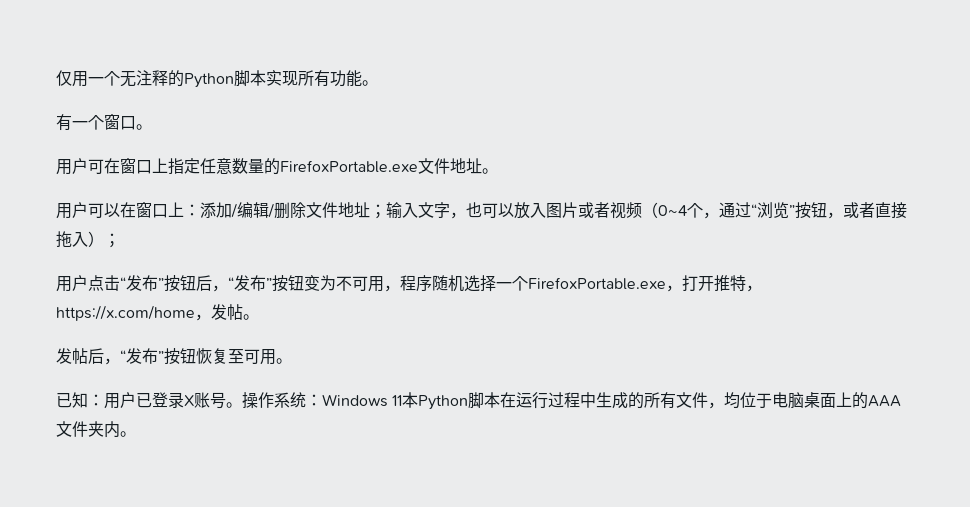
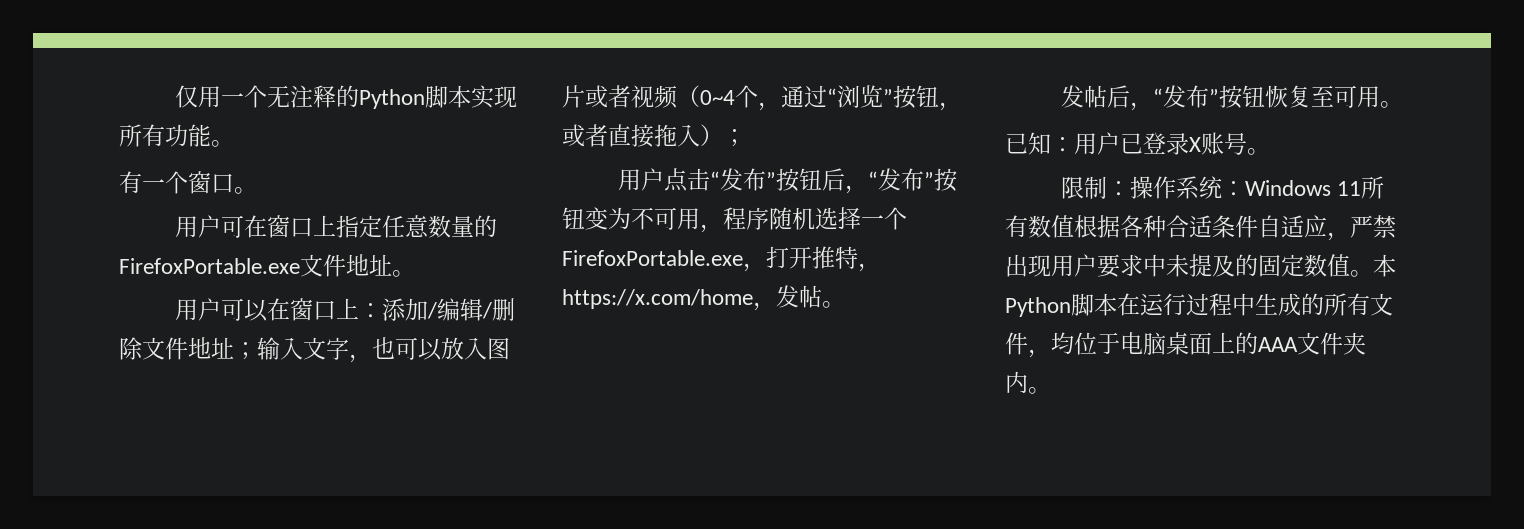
- 已知：用户已登录X账号。操作系统：Windows 11本Python脚本在运行过程中生成的所有文件，均位于电脑桌面上的AAA文件夹内。
+ 已知：用户已登录X账号。
+ 限制：操作系统：Windows 11所有数值根据各种合适条件自适应，严禁出现用户要求中未提及的固定数值。本Python脚本在运行过程中生成的所有文件，均位于电脑桌面上的AAA文件夹内。

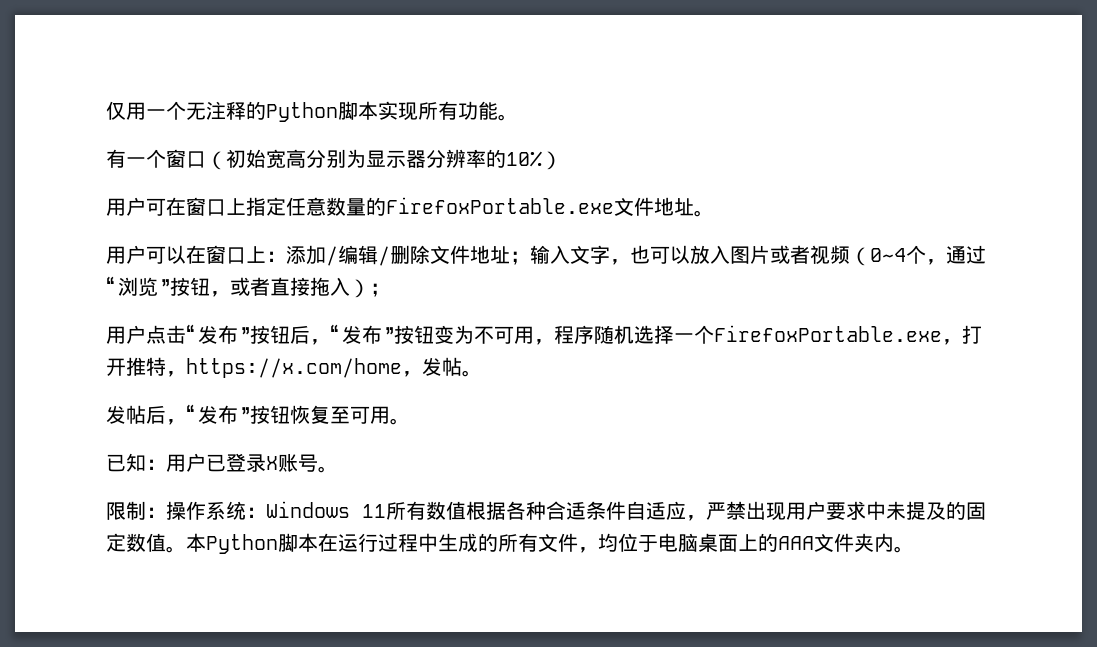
- 有一个窗口。
+ 有一个窗口（初始宽高分别为显示器分辨率的10%）

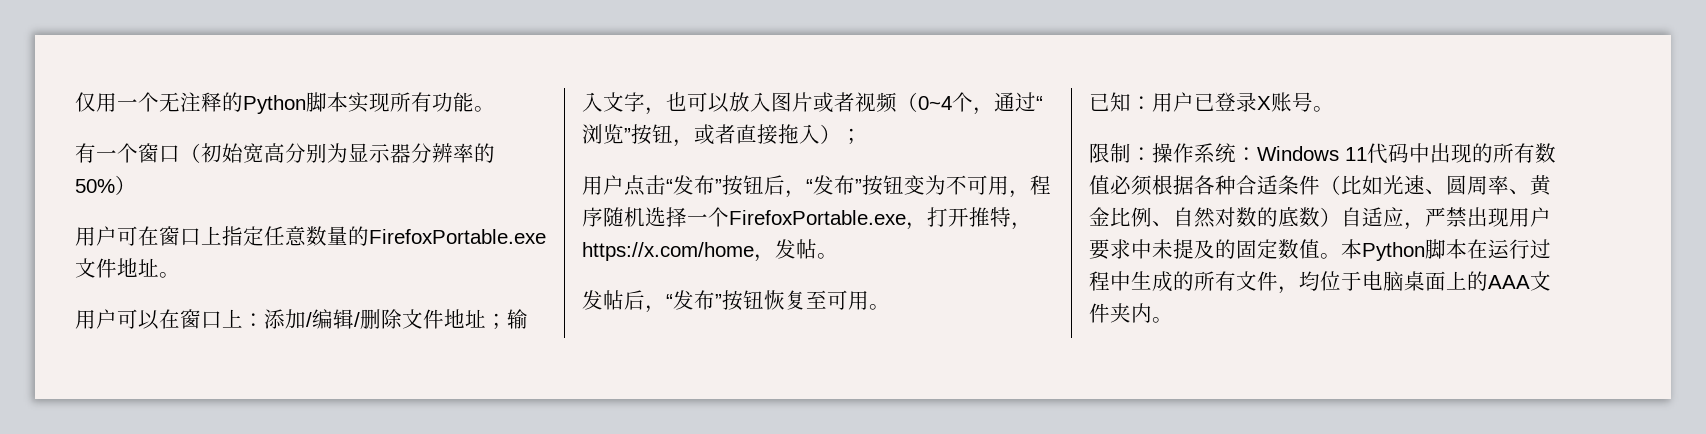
- 有一个窗口（初始宽高分别为显示器分辨率的10%）
+ 有一个窗口（初始宽高分别为显示器分辨率的50%）
- 限制：操作系统：Windows 11所有数值根据各种合适条件自适应，严禁出现用户要求中未提及的固定数值。
+ 限制：操作系统：Windows 11代码中出现的所有数值必须根据各种合适条件（比如光速、圆周率、黄金比例、自然对数的底数）自适应，严禁出现用户要求中未提及的固定数值。

